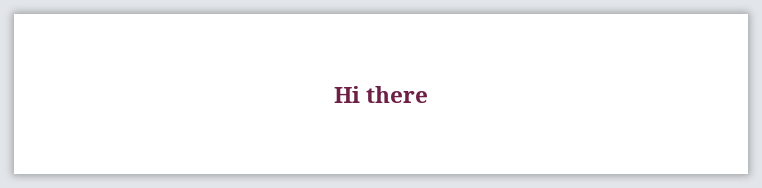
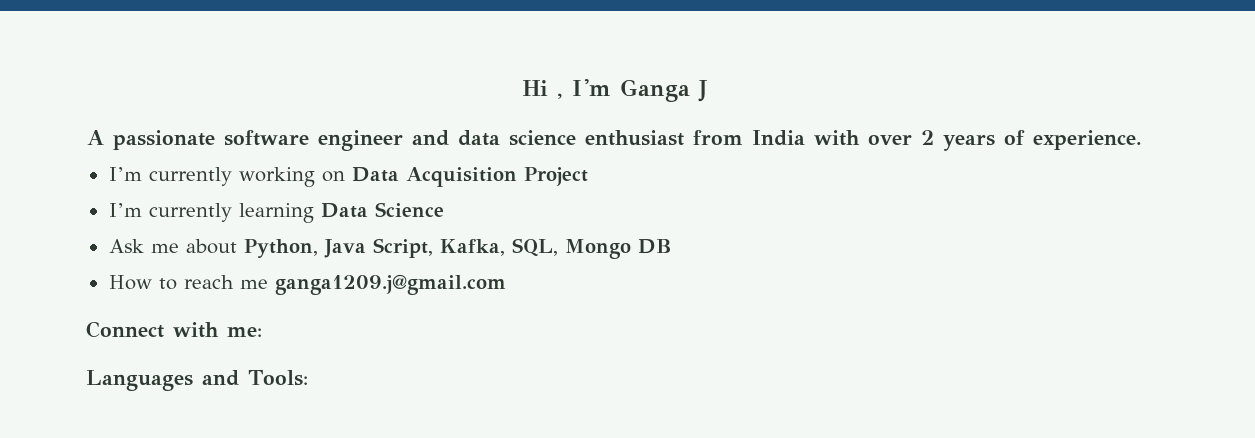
- Hi there
+ Hi , I'm Ganga J
+ A passionate software engineer and data science enthusiast from India with over 2 years of experience.
+ I’m currently working on Data Acquisition Project
+ I’m currently learning Data Science
+ Ask me about Python, Java Script, Kafka, SQL, Mongo DB
+ How to reach me ganga1209.j@gmail.com
+ Connect with me:
+ Languages and Tools:

